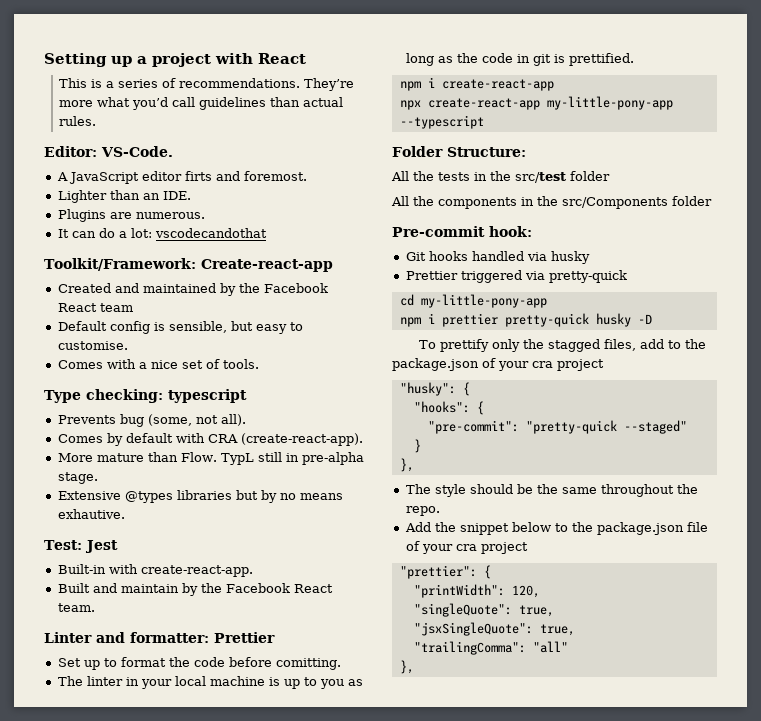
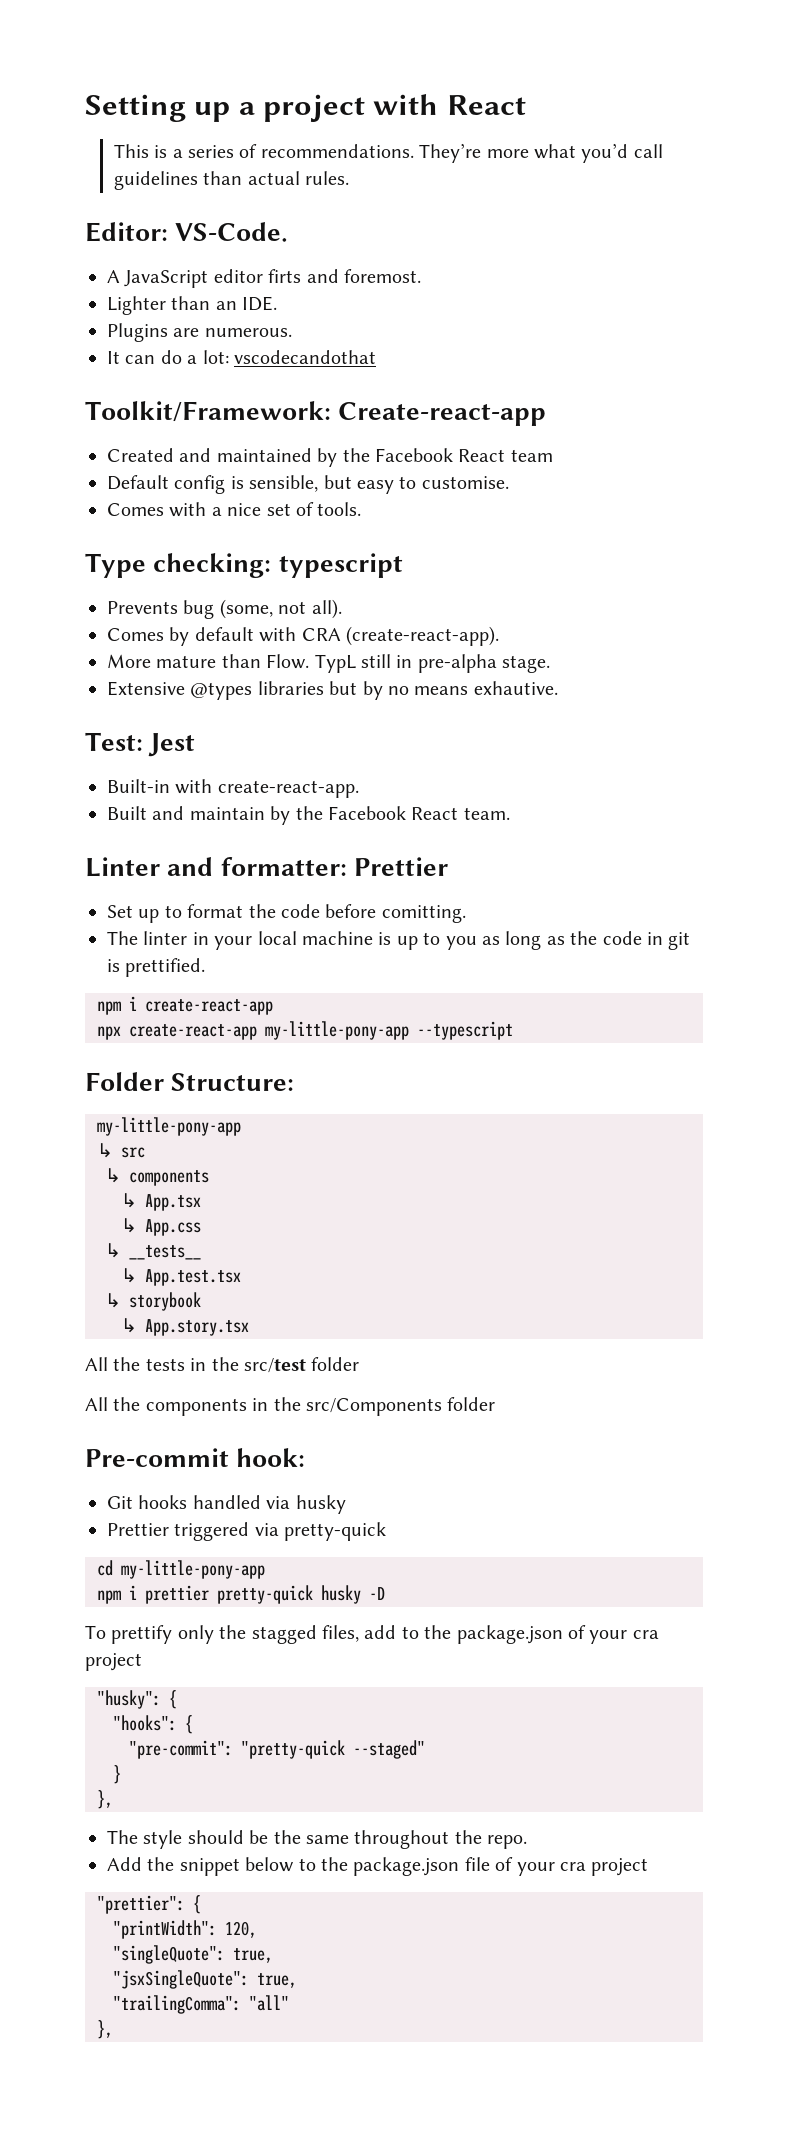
  Folder Structure:
+ my-little-pony-app
+ ↳ src
+ ↳ components
+ ↳ App.tsx
+ ↳ App.css
+ ↳ __tests__
+ ↳ App.test.tsx
+ ↳ storybook
+ ↳ App.story.tsx

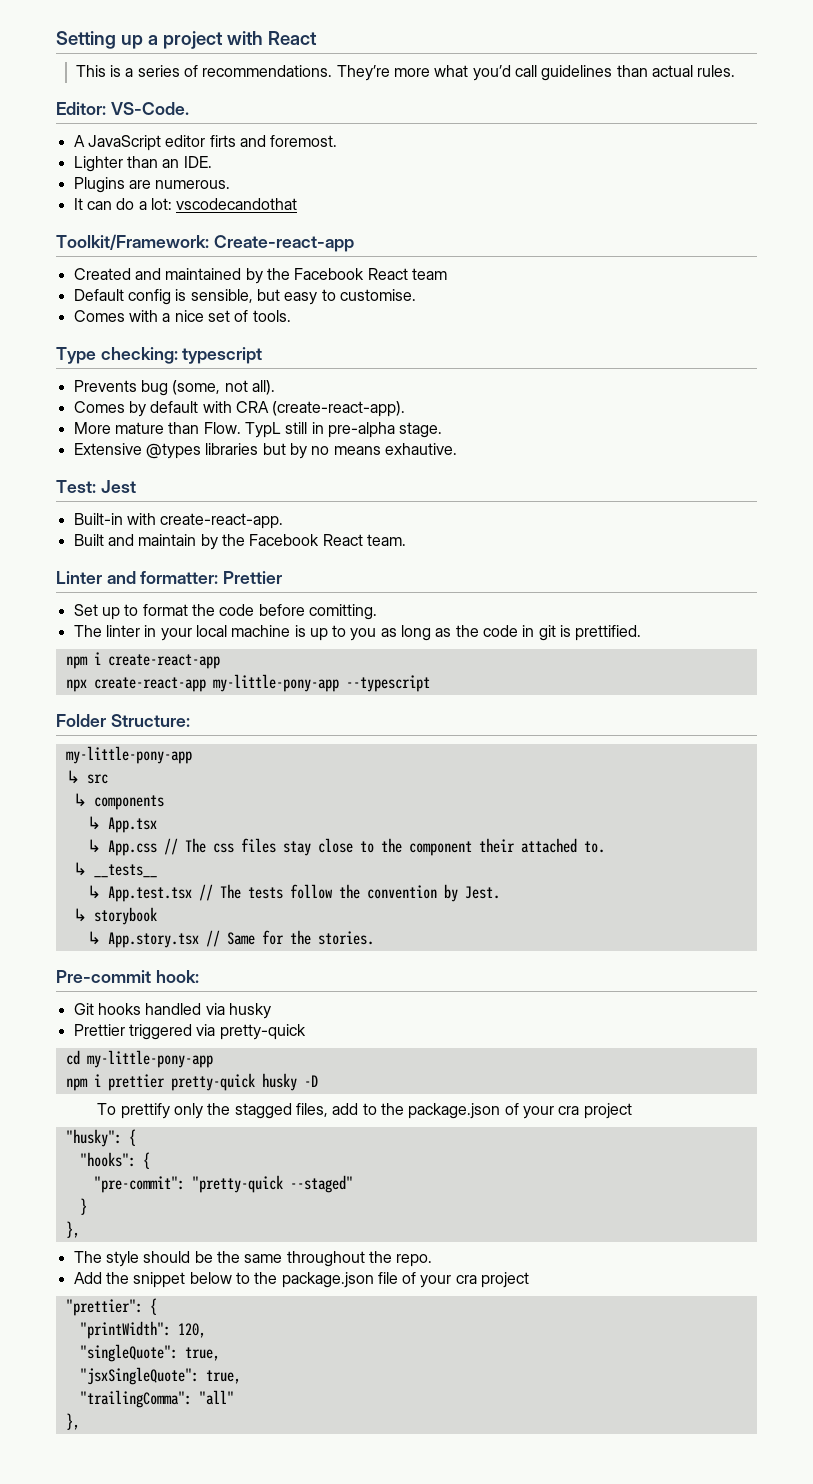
- ↳ App.css
+ ↳ App.css // The css files stay close to the component their attached to.
  ↳ __tests__
- ↳ App.test.tsx
+ ↳ App.test.tsx // The tests follow the convention by Jest.
  ↳ storybook
- ↳ App.story.tsx
- All the tests in the src/test folder
- All the components in the src/Components folder
+ ↳ App.story.tsx // Same for the stories.

